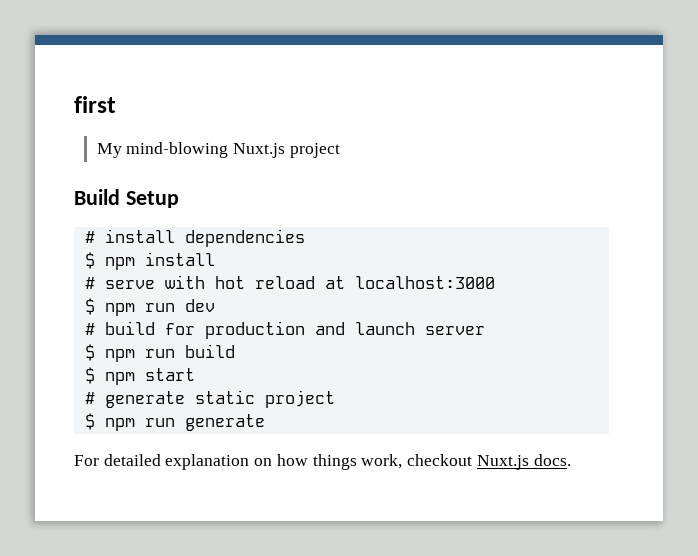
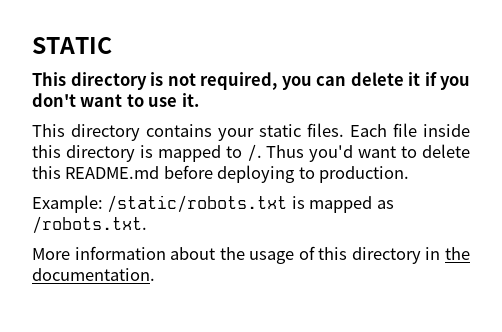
- first
- My mind-blowing Nuxt.js project
- Build Setup
- # install dependencies
- $ npm install
- # serve with hot reload at localhost:3000
- $ npm run dev
- # build for production and launch server
- $ npm run build
- $ npm start
- # generate static project
- $ npm run generate
- For detailed explanation on how things work, checkout Nuxt.js docs.
+ STATIC
+ This directory is not required, you can delete it if you don't want to use it.
+ This directory contains your static files. Each file inside this directory is mapped to /. Thus you'd want to delete this README.md before deploying to production.
+ Example: /static/robots.txt is mapped as /robots.txt.
+ More information about the usage of this directory in the documentation.

